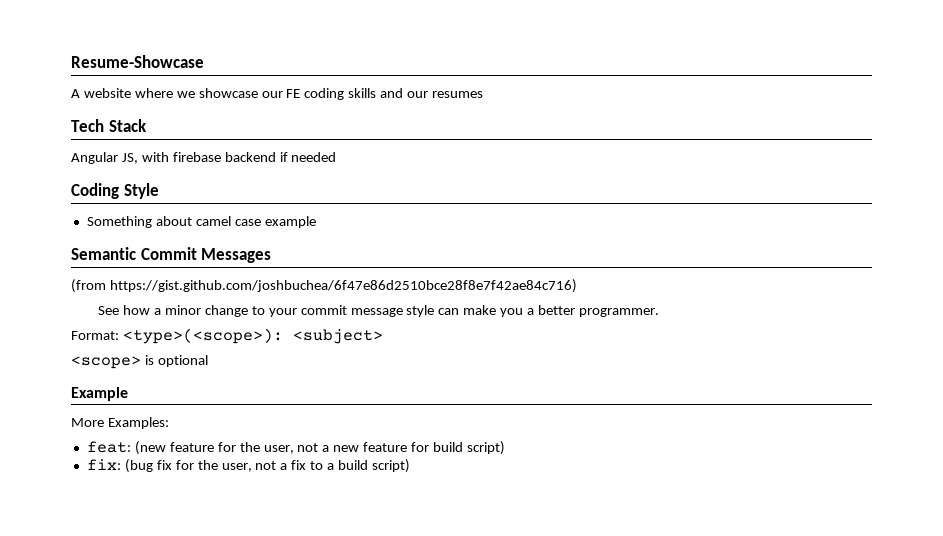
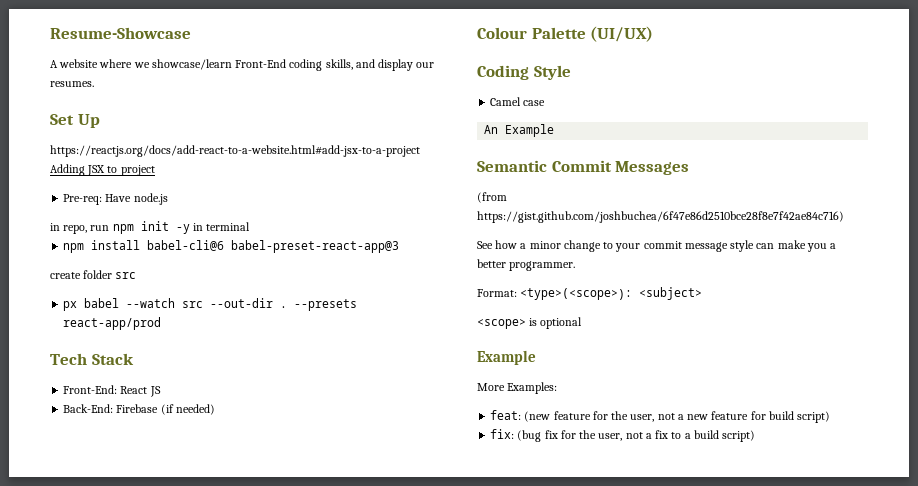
- A website where we showcase our FE coding skills and our resumes
+ A website where we showcase/learn Front-End coding skills, and display our resumes.
+ Set Up
+ https://reactjs.org/docs/add-react-to-a-website.html#add-jsx-to-a-project Adding JSX to project
+ Pre-req: Have node.js
+ in repo, run npm init -y in terminal
+ npm install babel-cli@6 babel-preset-react-app@3
+ create folder src
+ px babel --watch src --out-dir . --presets react-app/prod
  Tech Stack
- Angular JS, with firebase backend if needed
+ Front-End: React JS
+ Back-End: Firebase (if needed)
+ Colour Palette (UI/UX)
- Something about camel case example
+ Camel case
+ An Example

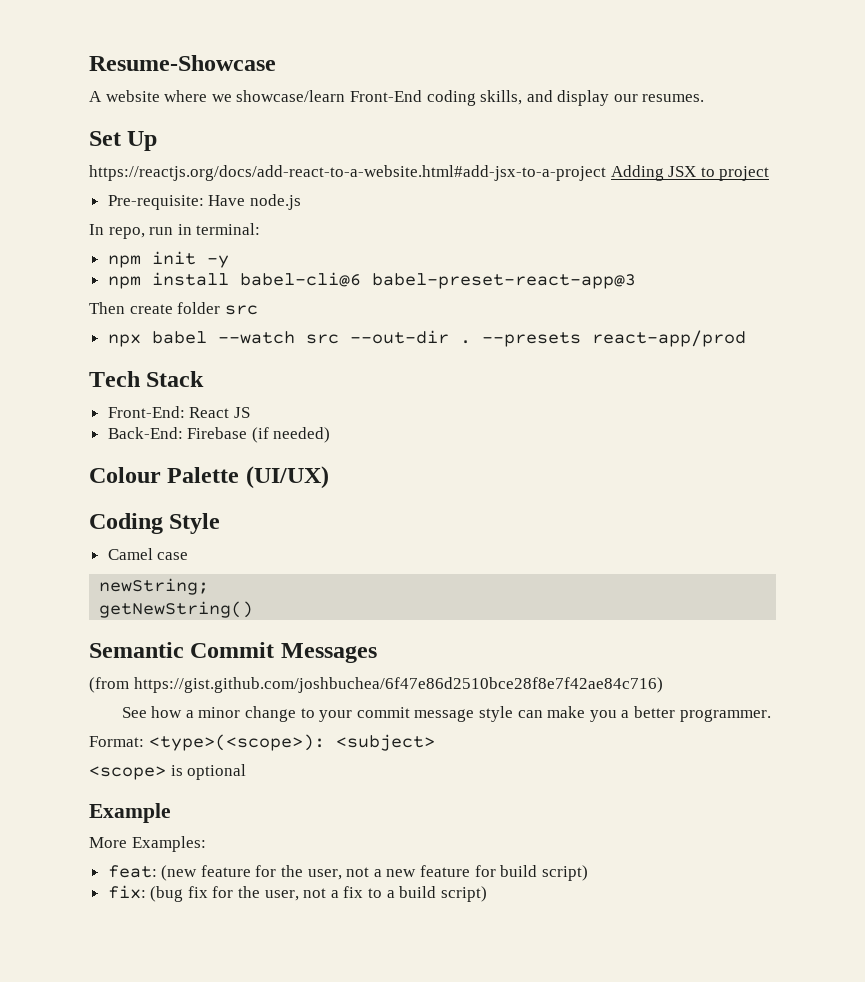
- Pre-req: Have node.js
+ Pre-requisite: Have node.js
- in repo, run npm init -y in terminal
+ In repo, run in terminal:
+ npm init -y
- create folder src
+ Then create folder src
- px babel --watch src --out-dir .
+ npx babel --watch src --out-dir .
- An Example
+ newString;
+ getNewString()

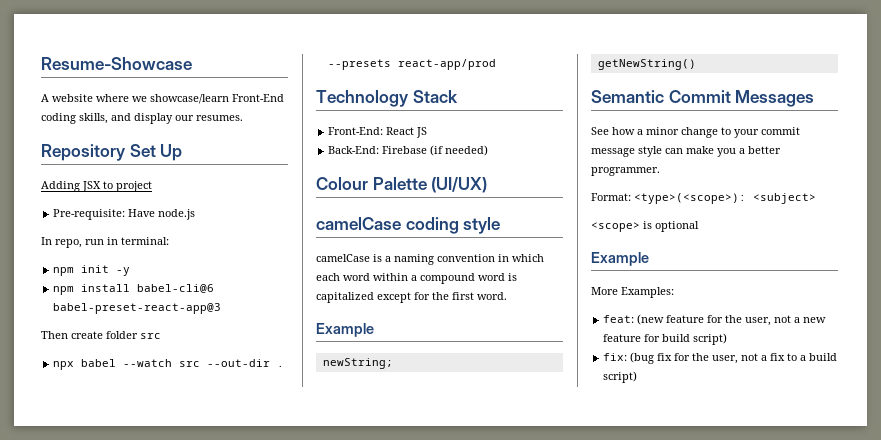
- Set Up
+ Repository Set Up
- https://reactjs.org/docs/add-react-to-a-website.html#add-jsx-to-a-project Adding JSX to project
+ Adding JSX to project
- Tech Stack
+ Technology Stack
- Coding Style
- Camel case
+ camelCase coding style
+ camelCase is a naming convention in which each word within a compound word is capitalized except for the first word.
+ Example
- (from https://gist.github.com/joshbuchea/6f47e86d2510bce28f8e7f42ae84c716)

